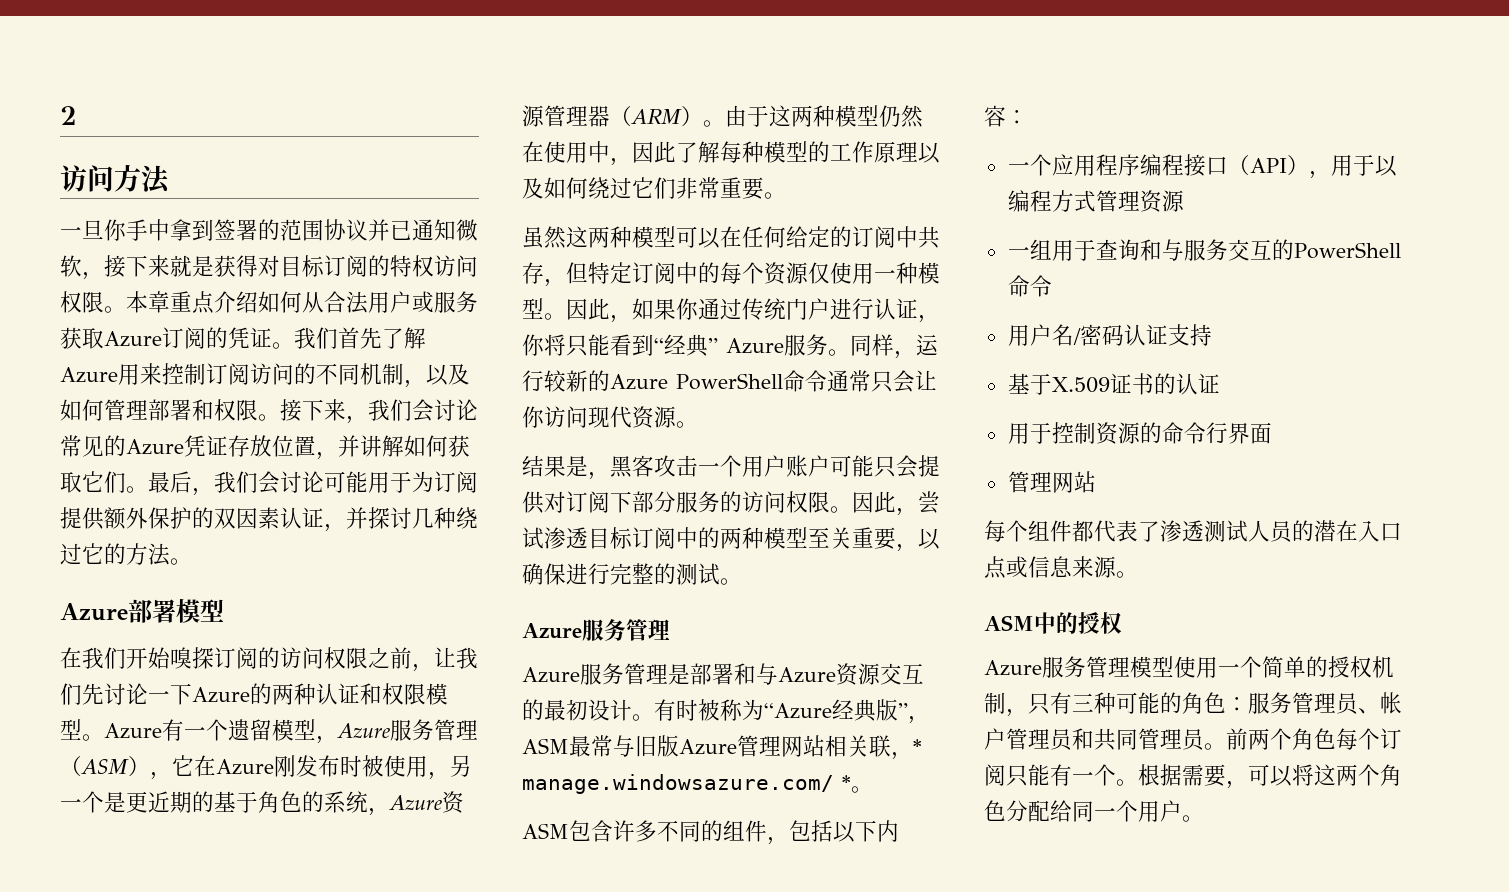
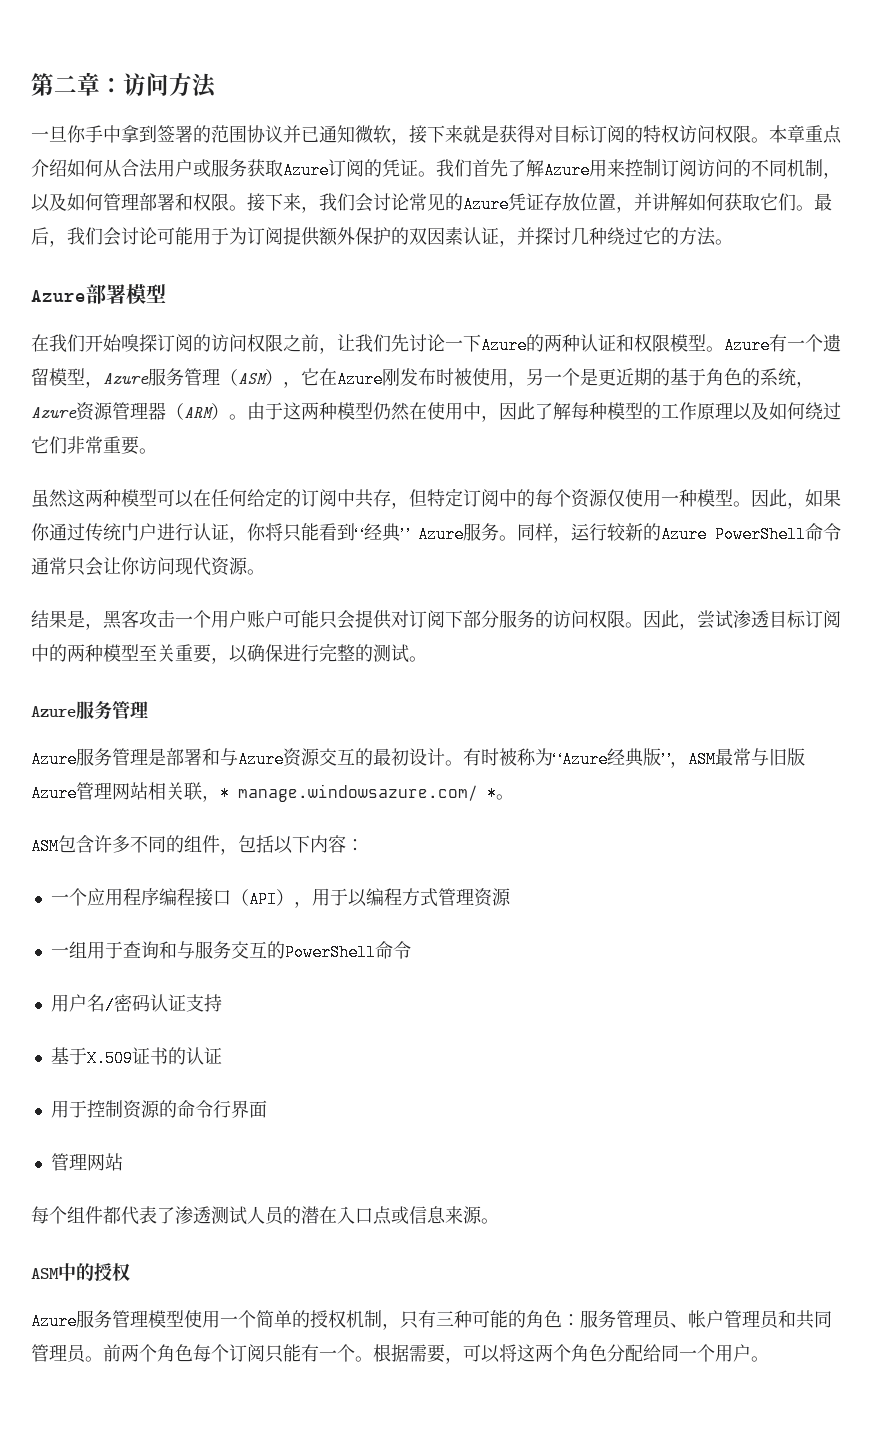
- 2
- 访问方法
+ 第二章：访问方法

